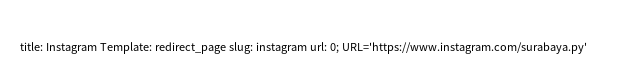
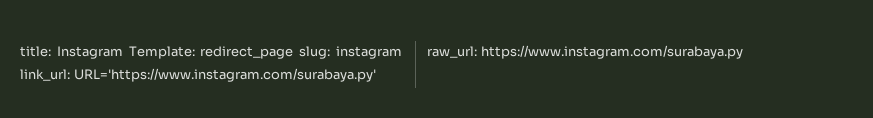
- title: Instagram Template: redirect_page slug: instagram url: 0; URL='https://www.instagram.com/surabaya.py'
+ title: Instagram Template: redirect_page slug: instagram link_url: URL='https://www.instagram.com/surabaya.py' raw_url: https://www.instagram.com/surabaya.py

